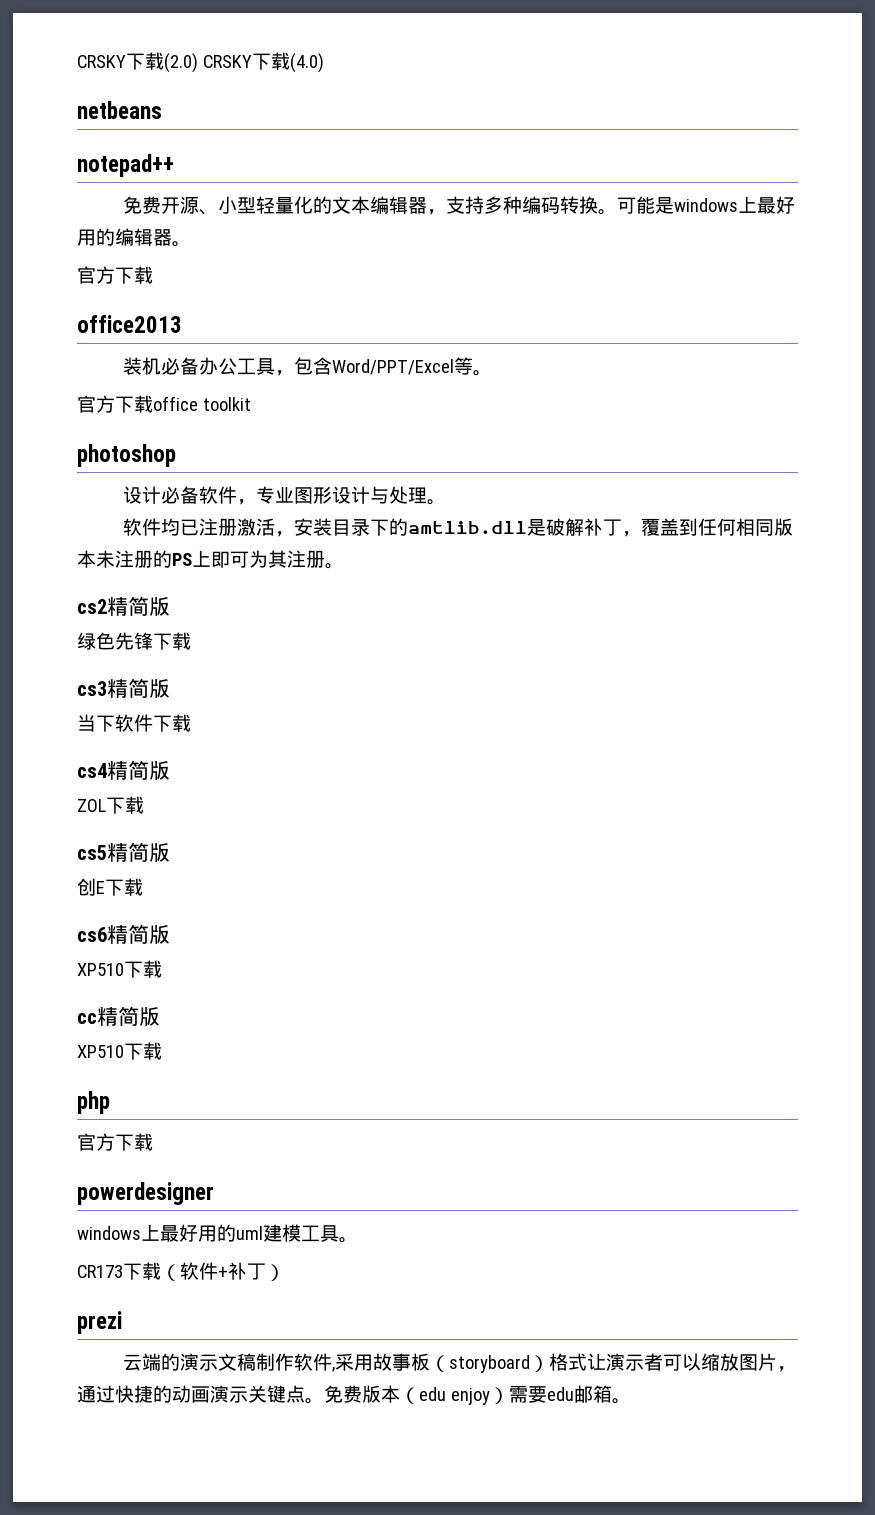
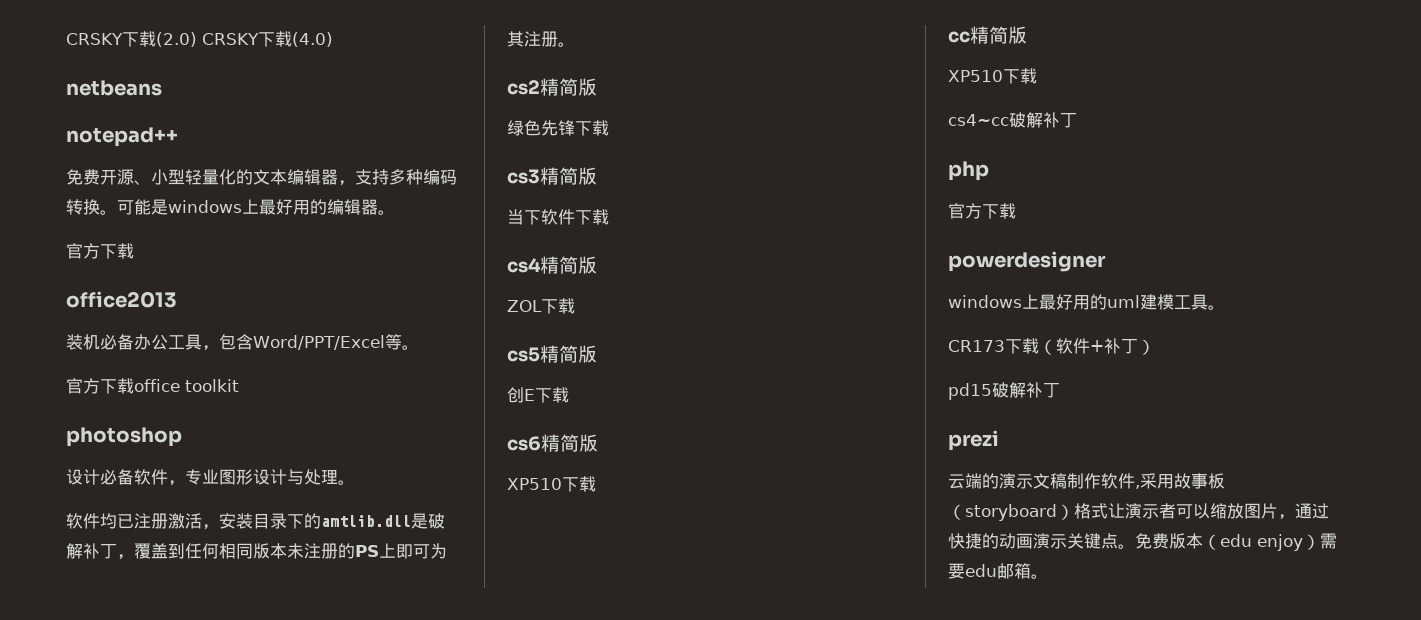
+ cs4~cc破解补丁
+ pd15破解补丁

